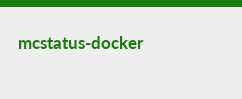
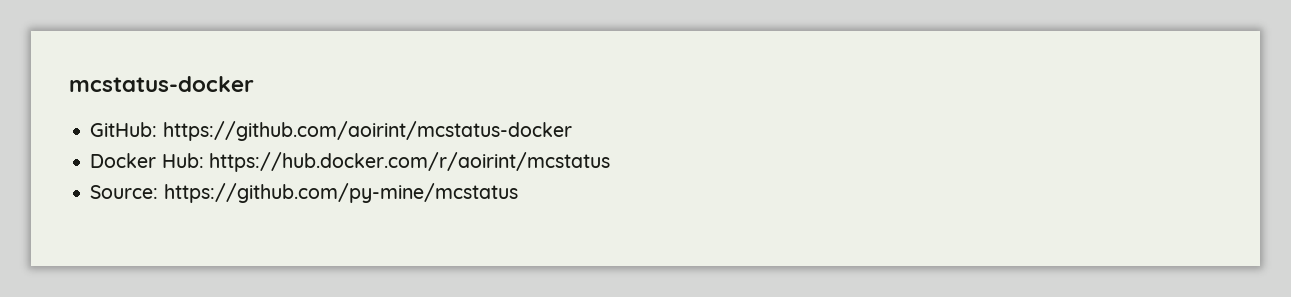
+ GitHub: https://github.com/aoirint/mcstatus-docker
+ Docker Hub: https://hub.docker.com/r/aoirint/mcstatus
+ Source: https://github.com/py-mine/mcstatus

